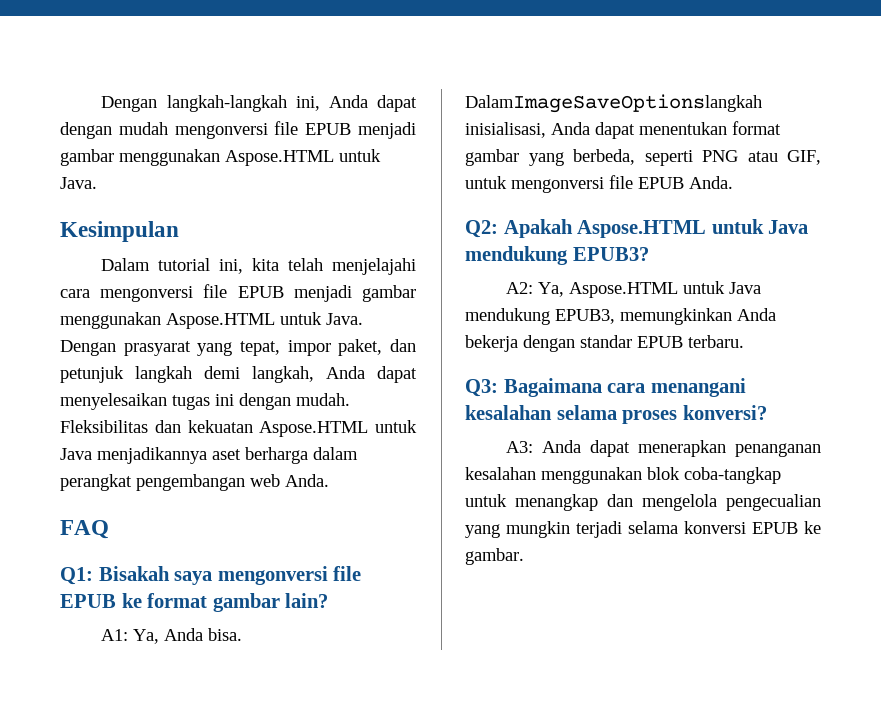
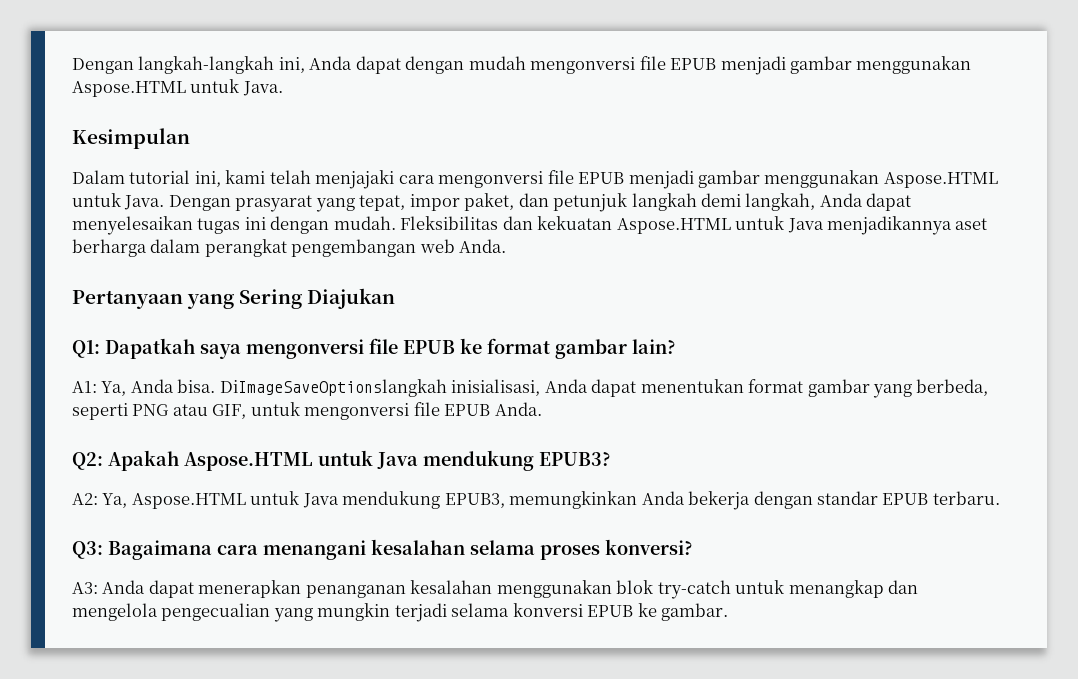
- Dalam tutorial ini, kita telah menjelajahi cara mengonversi file EPUB menjadi gambar menggunakan Aspose.HTML untuk Java.
+ Dalam tutorial ini, kami telah menjajaki cara mengonversi file EPUB menjadi gambar menggunakan Aspose.HTML untuk Java.
- FAQ
+ Pertanyaan yang Sering Diajukan
- Q1: Bisakah saya mengonversi file EPUB ke format gambar lain?
+ Q1: Dapatkah saya mengonversi file EPUB ke format gambar lain?
- DalamImageSaveOptionslangkah inisialisasi, Anda dapat menentukan format gambar yang berbeda, seperti PNG atau GIF, untuk mengonversi file EPUB Anda.
+ DiImageSaveOptionslangkah inisialisasi, Anda dapat menentukan format gambar yang berbeda, seperti PNG atau GIF, untuk mengonversi file EPUB Anda.
- A3: Anda dapat menerapkan penanganan kesalahan menggunakan blok coba-tangkap untuk menangkap dan mengelola pengecualian yang mungkin terjadi selama konversi EPUB ke gambar.
+ A3: Anda dapat menerapkan penanganan kesalahan menggunakan blok try-catch untuk menangkap dan mengelola pengecualian yang mungkin terjadi selama konversi EPUB ke gambar.

